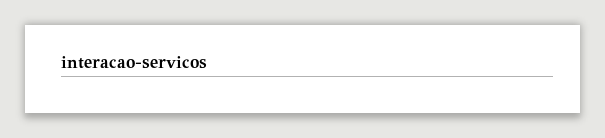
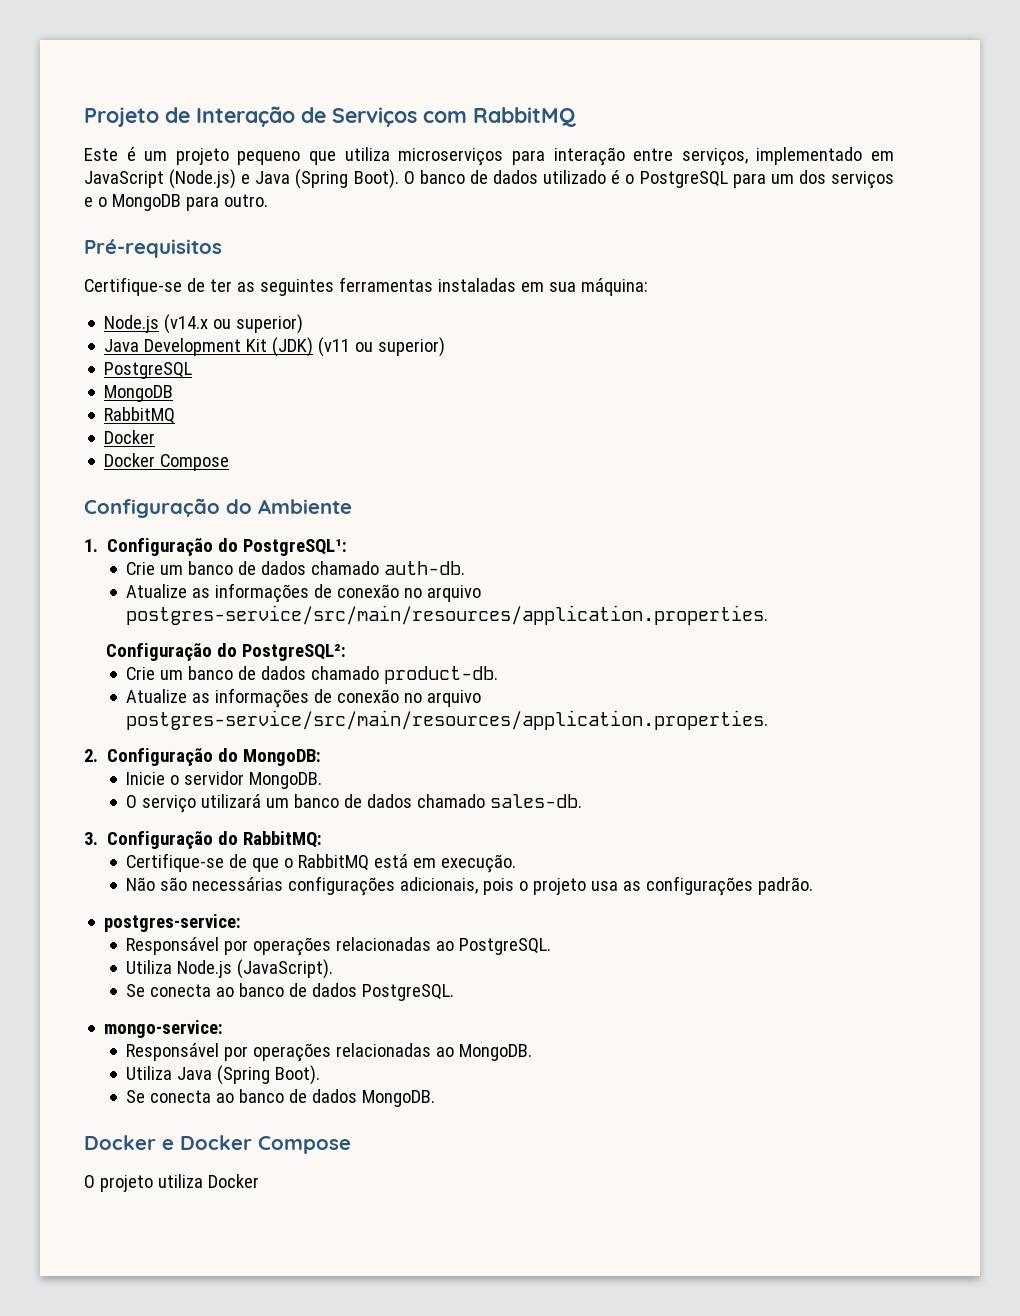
- interacao-servicos
+ Projeto de Interação de Serviços com RabbitMQ
+ Este é um projeto pequeno que utiliza microserviços para interação entre serviços, implementado em JavaScript (Node.js) e Java (Spring Boot). O banco de dados utilizado é o PostgreSQL para um dos serviços e o MongoDB para outro.
+ Pré-requisitos
+ Certifique-se de ter as seguintes ferramentas instaladas em sua máquina:
+ Node.js (v14.x ou superior)
+ Java Development Kit (JDK) (v11 ou superior)
+ PostgreSQL
+ MongoDB
+ RabbitMQ
+ Docker
+ Docker Compose
+ Configuração do Ambiente
+ 1. Configuração do PostgreSQL¹:
+ Crie um banco de dados chamado auth-db.
+ Atualize as informações de conexão no arquivo postgres-service/src/main/resources/application.properties.
+ Configuração do PostgreSQL²:
+ Crie um banco de dados chamado product-db.
+ Atualize as informações de conexão no arquivo postgres-service/src/main/resources/application.properties.
+ 2. Configuração do MongoDB:
+ Inicie o servidor MongoDB.
+ O serviço utilizará um banco de dados chamado sales-db.
+ 3. Configuração do RabbitMQ:
+ Certifique-se de que o RabbitMQ está em execução.
+ Não são necessárias configurações adicionais, pois o projeto usa as configurações padrão.
+ postgres-service:
+ Responsável por operações relacionadas ao PostgreSQL.
+ Utiliza Node.js (JavaScript).
+ Se conecta ao banco de dados PostgreSQL.
+ mongo-service:
+ Responsável por operações relacionadas ao MongoDB.
+ Utiliza Java (Spring Boot).
+ Se conecta ao banco de dados MongoDB.
+ Docker e Docker Compose
+ O projeto utiliza Docker

